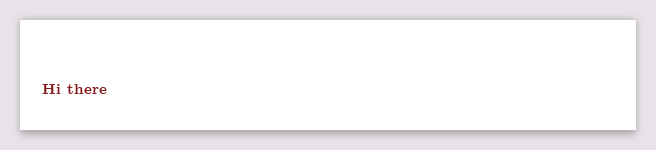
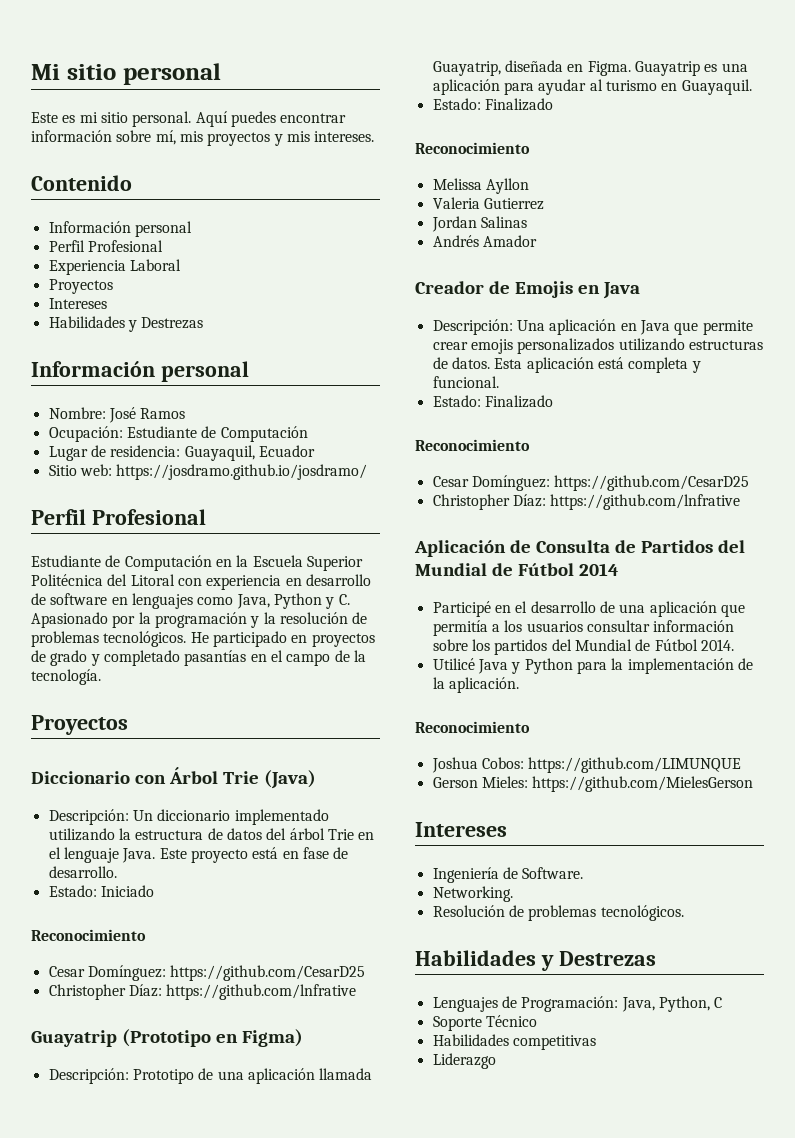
- Hi there
+ Mi sitio personal
+ Este es mi sitio personal. Aquí puedes encontrar información sobre mí, mis proyectos y mis intereses.
+ Contenido
+ Información personal
+ Perfil Profesional
+ Experiencia Laboral
+ Proyectos
+ Intereses
+ Habilidades y Destrezas
+ Información personal
+ Nombre: José Ramos
+ Ocupación: Estudiante de Computación
+ Lugar de residencia: Guayaquil, Ecuador
+ Sitio web: https://josdramo.github.io/josdramo/
+ Perfil Profesional
+ Estudiante de Computación en la Escuela Superior Politécnica del Litoral con experiencia en desarrollo de software en lenguajes como Java, Python y C. Apasionado por la programación y la resolución de problemas tecnológicos. He participado en proyectos de grado y completado pasantías en el campo de la tecnología.
+ Proyectos
+ Diccionario con Árbol Trie (Java)
+ Descripción: Un diccionario implementado utilizando la estructura de datos del árbol Trie en el lenguaje Java. Este proyecto está en fase de desarrollo.
+ Estado: Iniciado
+ Reconocimiento
+ Cesar Domínguez: https://github.com/CesarD25
+ Christopher Díaz: https://github.com/lnfrative
+ Guayatrip (Prototipo en Figma)
+ Descripción: Prototipo de una aplicación llamada Guayatrip, diseñada en Figma. Guayatrip es una aplicación para ayudar al turismo en Guayaquil.
+ Estado: Finalizado
+ Reconocimiento
+ Melissa Ayllon
+ Valeria Gutierrez
+ Jordan Salinas
+ Andrés Amador
+ Creador de Emojis en Java
+ Descripción: Una aplicación en Java que permite crear emojis personalizados utilizando estructuras de datos. Esta aplicación está completa y funcional.
+ Estado: Finalizado
+ Reconocimiento
+ Cesar Domínguez: https://github.com/CesarD25
+ Christopher Díaz: https://github.com/lnfrative
+ Aplicación de Consulta de Partidos del Mundial de Fútbol 2014
+ Participé en el desarrollo de una aplicación que permitía a los usuarios consultar información sobre los partidos del Mundial de Fútbol 2014.
+ Utilicé Java y Python para la implementación de la aplicación.
+ Reconocimiento
+ Joshua Cobos: https://github.com/LIMUNQUE
+ Gerson Mieles: https://github.com/MielesGerson
+ Intereses
+ Ingeniería de Software.
+ Networking.
+ Resolución de problemas tecnológicos.
+ Habilidades y Destrezas
+ Lenguajes de Programación: Java, Python, C
+ Soporte Técnico
+ Habilidades competitivas
+ Liderazgo

